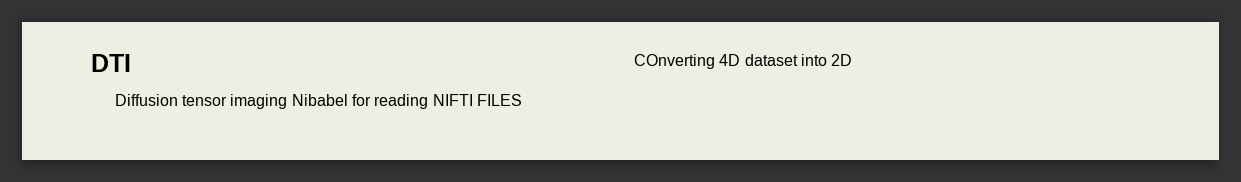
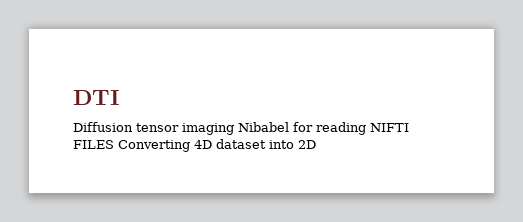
- Diffusion tensor imaging Nibabel for reading NIFTI FILES COnverting 4D dataset into 2D
+ Diffusion tensor imaging Nibabel for reading NIFTI FILES Converting 4D dataset into 2D

